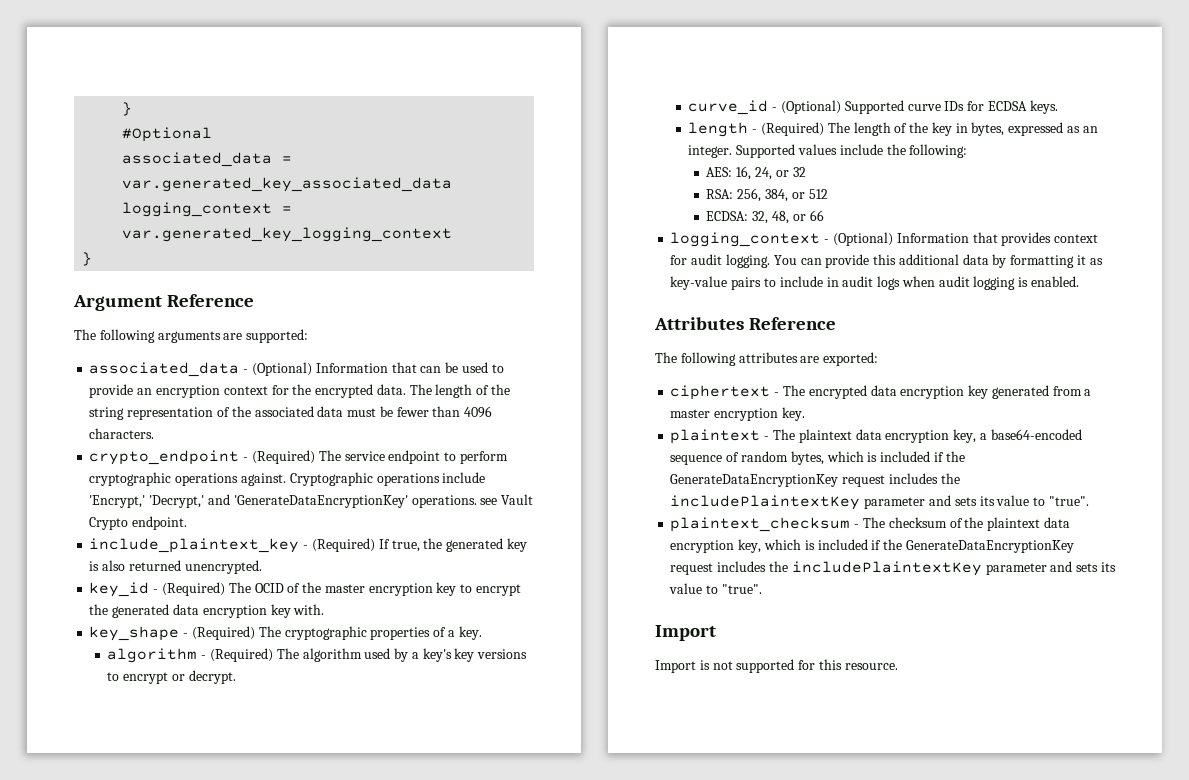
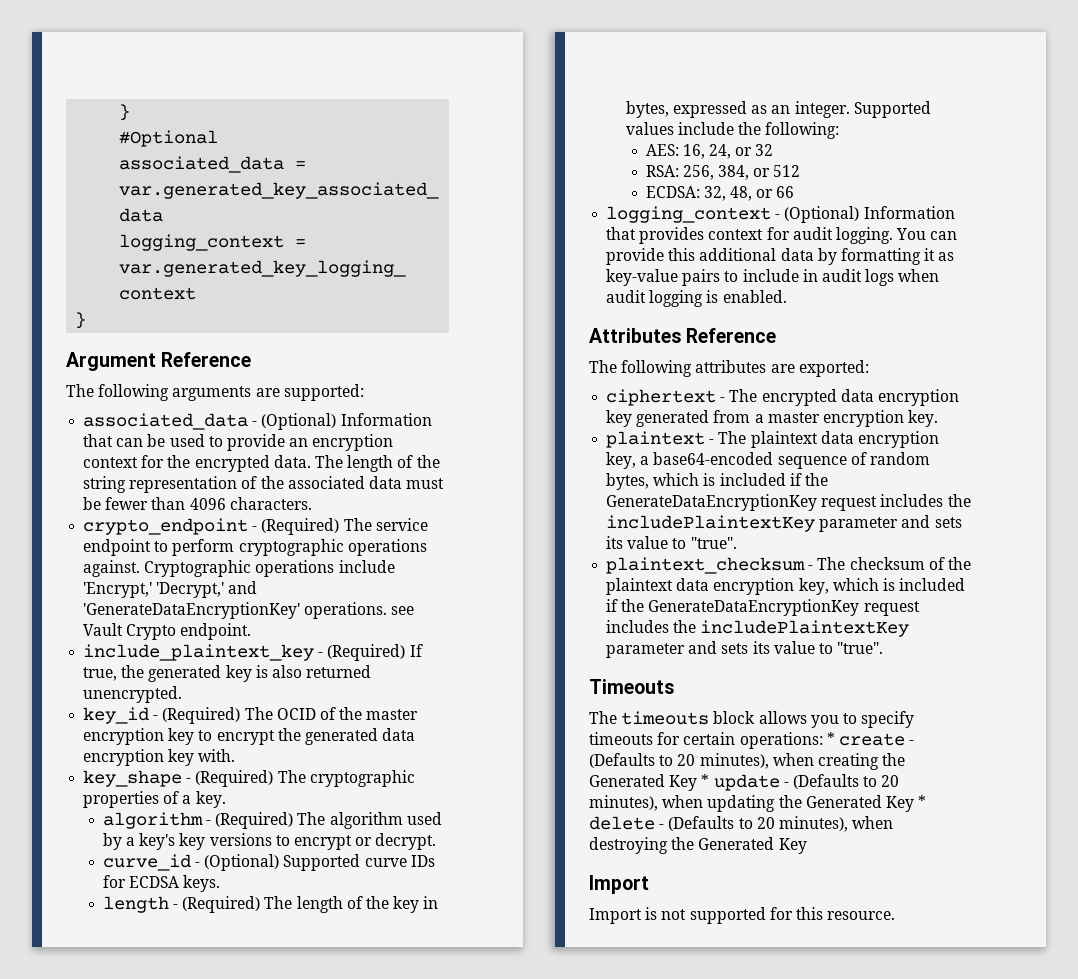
+ Timeouts
+ The timeouts block allows you to specify timeouts for certain operations: * create - (Defaults to 20 minutes), when creating the Generated Key * update - (Defaults to 20 minutes), when updating the Generated Key * delete - (Defaults to 20 minutes), when destroying the Generated Key

